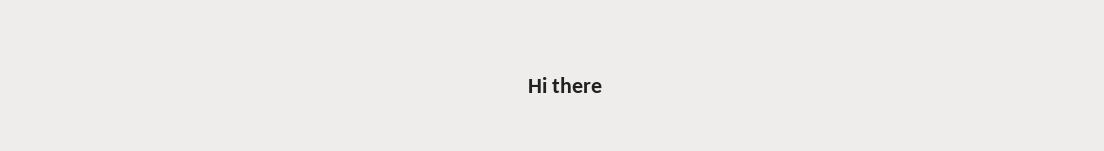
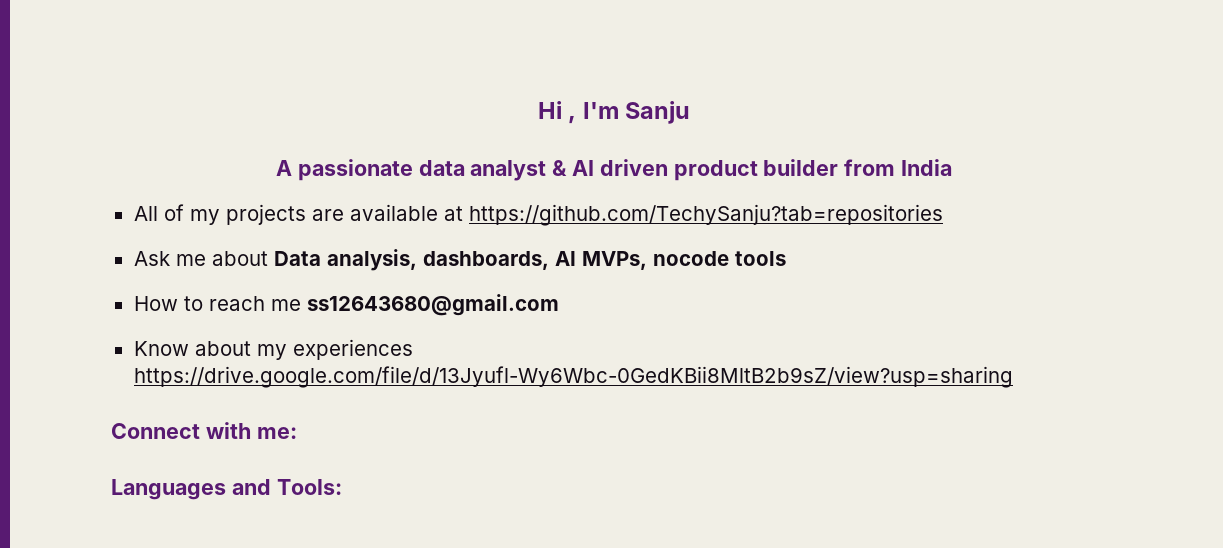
- Hi there
+ Hi , I'm Sanju
+ A passionate data analyst & AI driven product builder from India
+ All of my projects are available at https://github.com/TechySanju?tab=repositories
+ Ask me about Data analysis, dashboards, AI MVPs, nocode tools
+ How to reach me ss12643680@gmail.com
+ Know about my experiences https://drive.google.com/file/d/13Jyufl-Wy6Wbc-0GedKBii8MltB2b9sZ/view?usp=sharing
+ Connect with me:
+ Languages and Tools:

